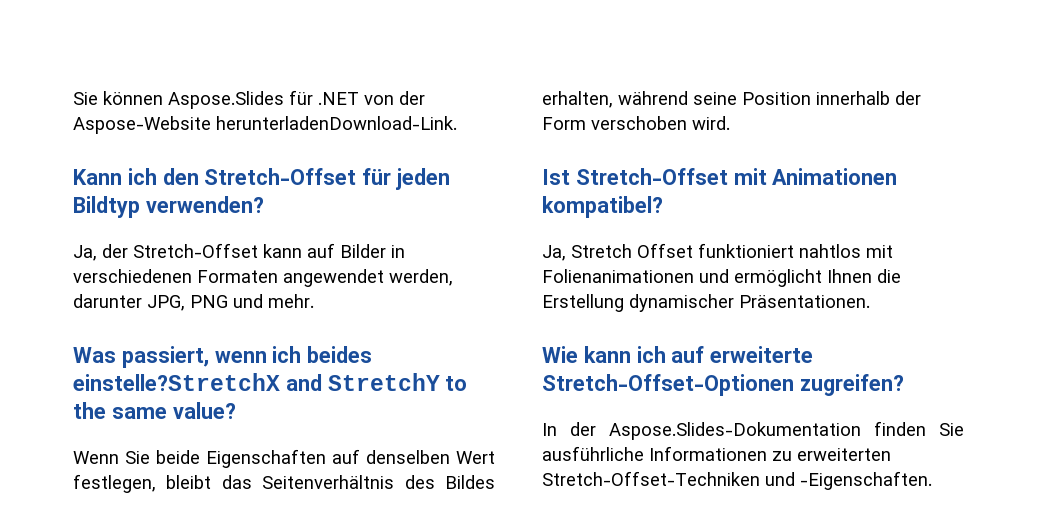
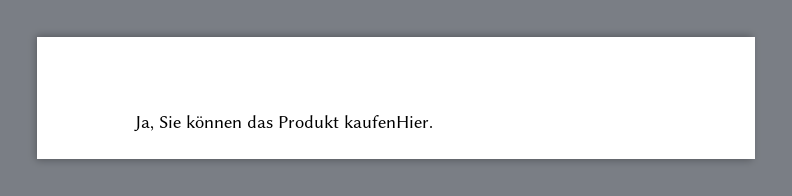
- Sie können Aspose.Slides für .NET von der Aspose-Website herunterladenDownload-Link.
- Kann ich den Stretch-Offset für jeden Bildtyp verwenden?
- Ja, der Stretch-Offset kann auf Bilder in verschiedenen Formaten angewendet werden, darunter JPG, PNG und mehr.
- Was passiert, wenn ich beides einstelle?StretchX and StretchY to the same value?
- Wenn Sie beide Eigenschaften auf denselben Wert festlegen, bleibt das Seitenverhältnis des Bildes erhalten, während seine Position innerhalb der Form verschoben wird.
- Ist Stretch-Offset mit Animationen kompatibel?
- Ja, Stretch Offset funktioniert nahtlos mit Folienanimationen und ermöglicht Ihnen die Erstellung dynamischer Präsentationen.
- Wie kann ich auf erweiterte Stretch-Offset-Optionen zugreifen?
- In der Aspose.Slides-Dokumentation finden Sie ausführliche Informationen zu erweiterten Stretch-Offset-Techniken und -Eigenschaften.
+ Ja, Sie können das Produkt kaufenHier.

